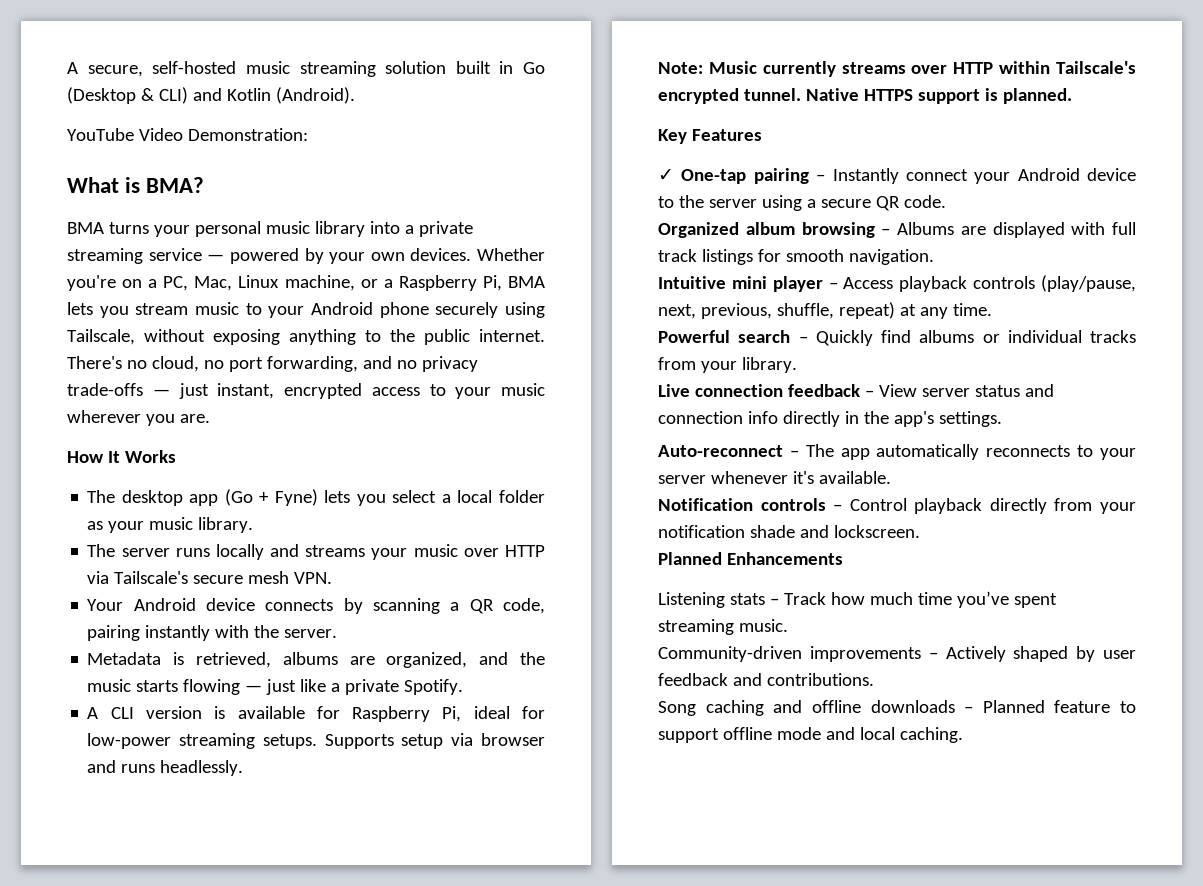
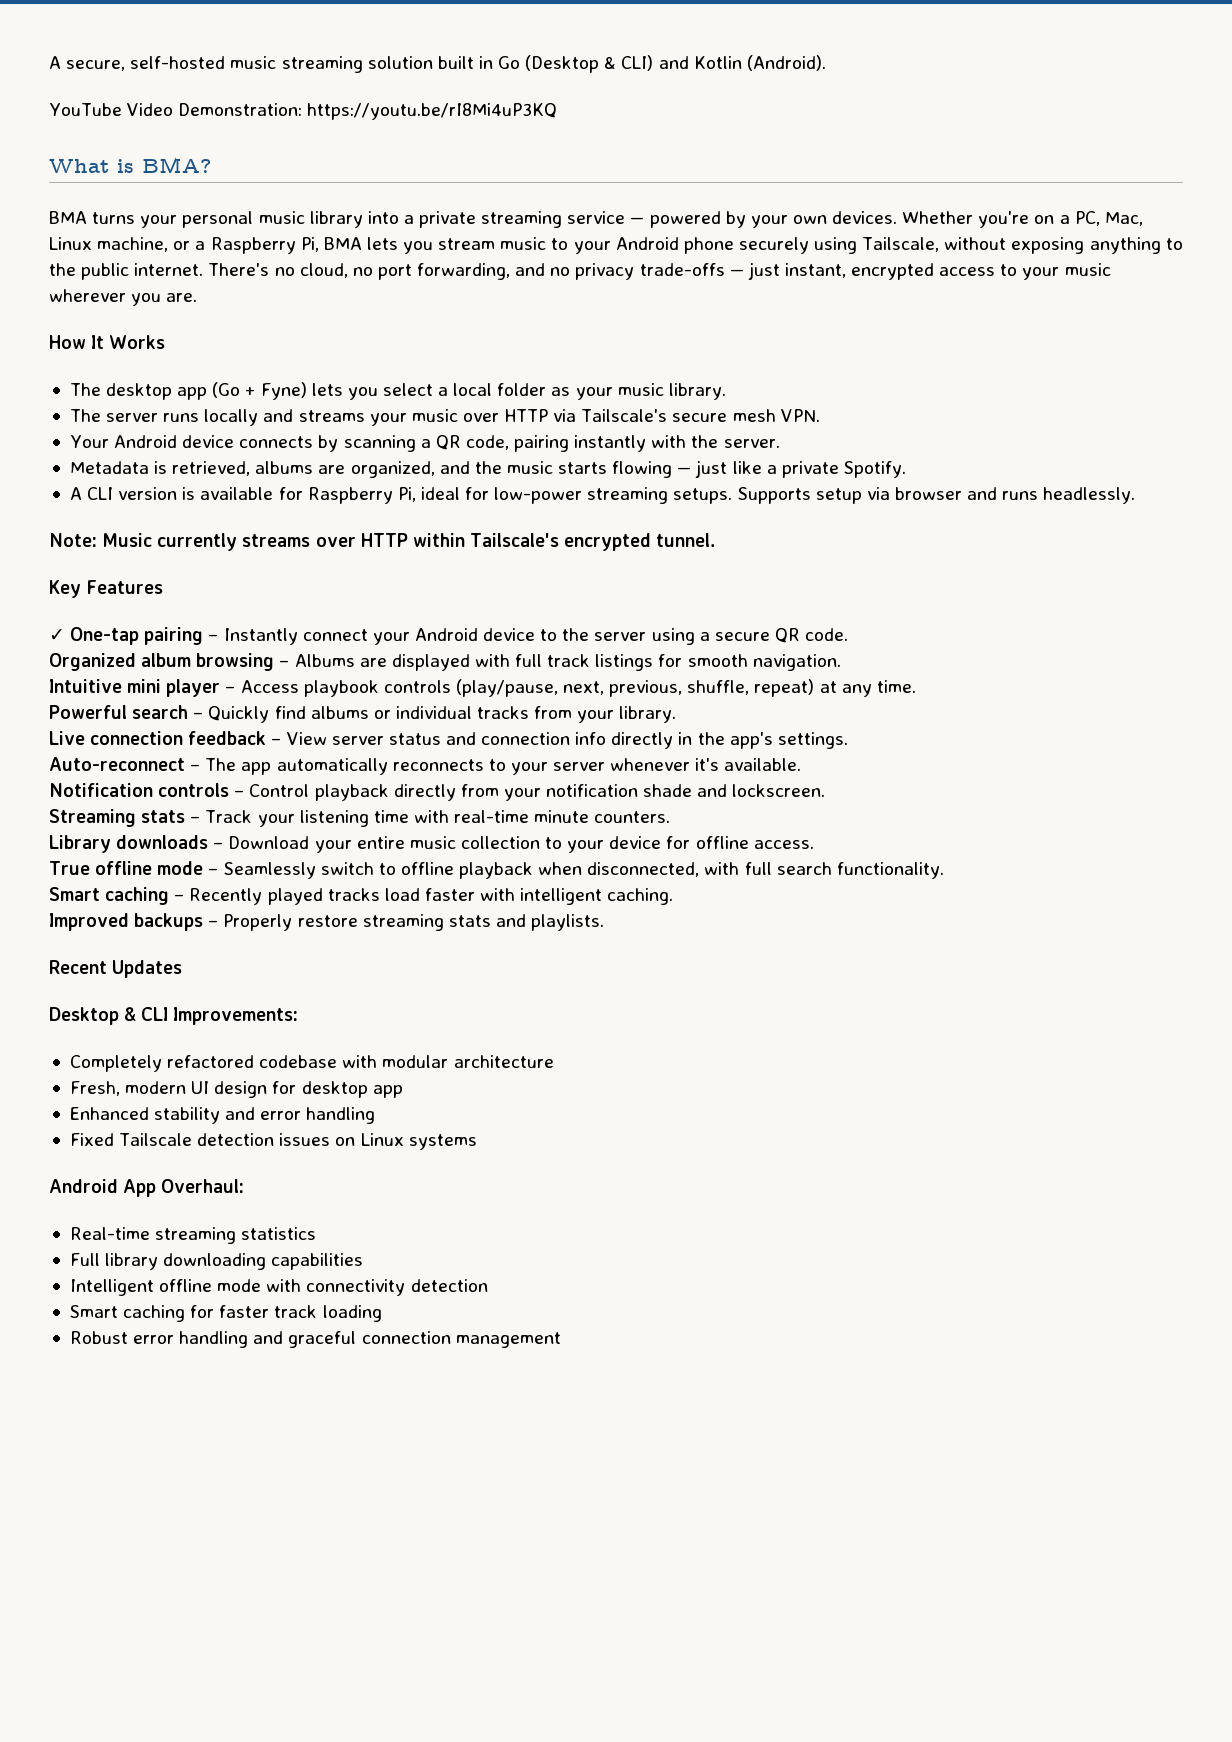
- YouTube Video Demonstration:
+ YouTube Video Demonstration: https://youtu.be/rI8Mi4uP3KQ
- Native HTTPS support is planned.
- Intuitive mini player – Access playback controls (play/pause, next, previous, shuffle, repeat) at any time.
+ Intuitive mini player – Access playbook controls (play/pause, next, previous, shuffle, repeat) at any time.
- Planned Enhancements
- Listening stats – Track how much time you’ve spent streaming music.
- Community-driven improvements – Actively shaped by user feedback and contributions.
- Song caching and offline downloads – Planned feature to support offline mode and local caching.
+ Streaming stats – Track your listening time with real-time minute counters.
+ Library downloads – Download your entire music collection to your device for offline access.
+ True offline mode – Seamlessly switch to offline playback when disconnected, with full search functionality.
+ Smart caching – Recently played tracks load faster with intelligent caching.
+ Improved backups – Properly restore streaming stats and playlists.
+ Recent Updates
+ Desktop & CLI Improvements:
+ Completely refactored codebase with modular architecture
+ Fresh, modern UI design for desktop app
+ Enhanced stability and error handling
+ Fixed Tailscale detection issues on Linux systems
+ Android App Overhaul:
+ Real-time streaming statistics
+ Full library downloading capabilities
+ Intelligent offline mode with connectivity detection
+ Smart caching for faster track loading
+ Robust error handling and graceful connection management

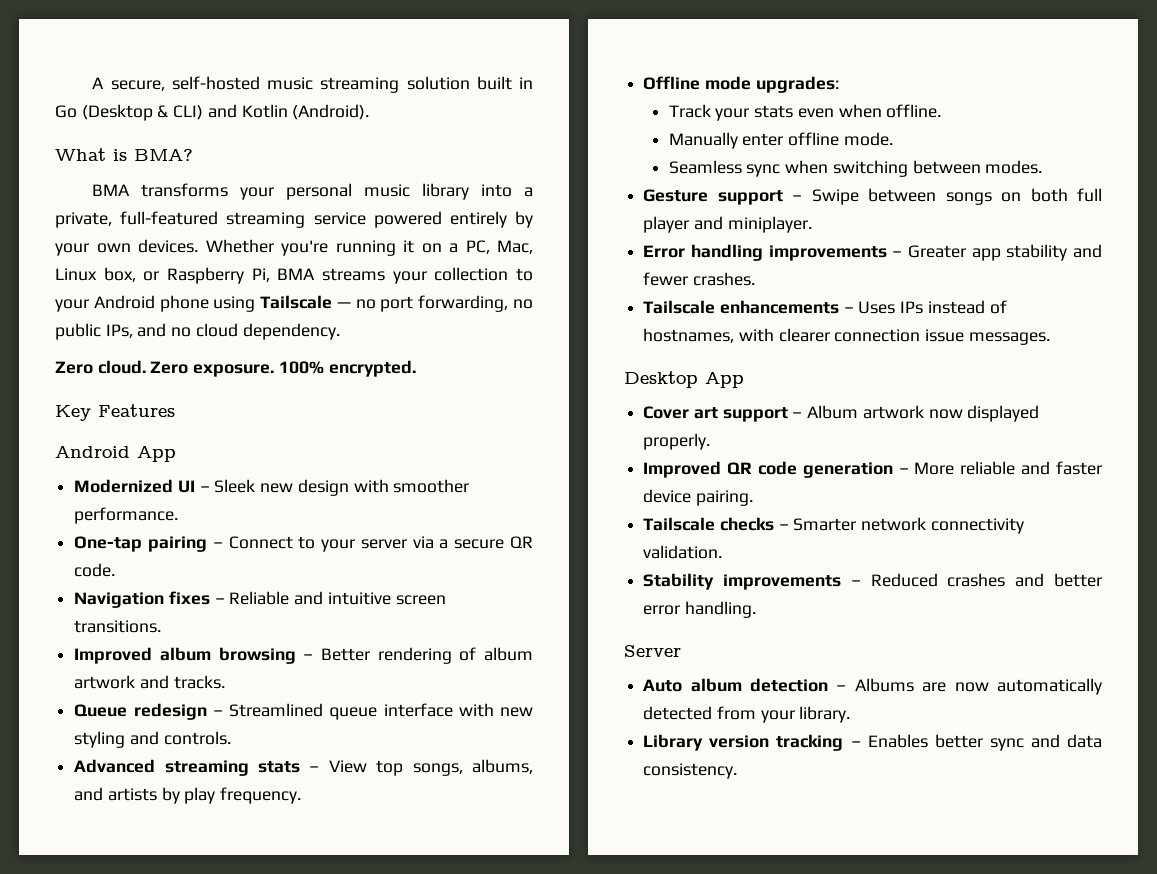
- YouTube Video Demonstration: https://youtu.be/rI8Mi4uP3KQ
- BMA turns your personal music library into a private streaming service — powered by your own devices.
+ BMA transforms your personal music library into a private, full-featured streaming service powered entirely by your own devices.
- Whether you're on a PC, Mac, Linux machine, or a Raspberry Pi, BMA lets you stream music to your Android phone securely using Tailscale, without exposing anything to the public internet. There's no cloud, no port forwarding, and no privacy trade-offs — just instant, encrypted access to your music wherever you are.
- How It Works
- The desktop app (Go + Fyne) lets you select a local folder as your music library.
- The server runs locally and streams your music over HTTP via Tailscale's secure mesh VPN.
- Your Android device connects by scanning a QR code, pairing instantly with the server.
- Metadata is retrieved, albums are organized, and the music starts flowing — just like a private Spotify.
- A CLI version is available for Raspberry Pi, ideal for low-power streaming setups. Supports setup via browser and runs headlessly.
- Note: Music currently streams over HTTP within Tailscale's encrypted tunnel.
+ Whether you're running it on a PC, Mac, Linux box, or Raspberry Pi, BMA streams your collection to your Android phone using Tailscale — no port forwarding, no public IPs, and no cloud dependency.
+ Zero cloud. Zero exposure. 100% encrypted.
  Key Features
- ✓ One-tap pairing – Instantly connect your Android device to the server using a secure QR code.
- Organized album browsing – Albums are displayed with full track listings for smooth navigation.
- Intuitive mini player – Access playbook controls (play/pause, next, previous, shuffle, repeat) at any time.
- Powerful search – Quickly find albums or individual tracks from your library.
- Live connection feedback – View server status and connection info directly in the app's settings.
- Auto-reconnect – The app automatically reconnects to your server whenever it's available.
- Notification controls – Control playback directly from your notification shade and lockscreen.
- Streaming stats – Track your listening time with real-time minute counters.
- Library downloads – Download your entire music collection to your device for offline access.
- True offline mode – Seamlessly switch to offline playback when disconnected, with full search functionality.
- Smart caching – Recently played tracks load faster with intelligent caching.
- Improved backups – Properly restore streaming stats and playlists.
- Recent Updates
- Desktop & CLI Improvements:
- Completely refactored codebase with modular architecture
- Fresh, modern UI design for desktop app
- Enhanced stability and error handling
- Fixed Tailscale detection issues on Linux systems
- Android App Overhaul:
- Real-time streaming statistics
- Full library downloading capabilities
- Intelligent offline mode with connectivity detection
- Smart caching for faster track loading
- Robust error handling and graceful connection management
+ Android App
+ Modernized UI – Sleek new design with smoother performance.
+ One-tap pairing – Connect to your server via a secure QR code.
+ Navigation fixes – Reliable and intuitive screen transitions.
+ Improved album browsing – Better rendering of album artwork and tracks.
+ Queue redesign – Streamlined queue interface with new styling and controls.
+ Advanced streaming stats – View top songs, albums, and artists by play frequency.
+ Offline mode upgrades:
+ Track your stats even when offline.
+ Manually enter offline mode.
+ Seamless sync when switching between modes.
+ Gesture support – Swipe between songs on both full player and miniplayer.
+ Error handling improvements – Greater app stability and fewer crashes.
+ Tailscale enhancements – Uses IPs instead of hostnames, with clearer connection issue messages.
+ Desktop App
+ Cover art support – Album artwork now displayed properly.
+ Improved QR code generation – More reliable and faster device pairing.
+ Tailscale checks – Smarter network connectivity validation.
+ Stability improvements – Reduced crashes and better error handling.
+ Server
+ Auto album detection – Albums are now automatically detected from your library.
+ Library version tracking – Enables better sync and data consistency.

